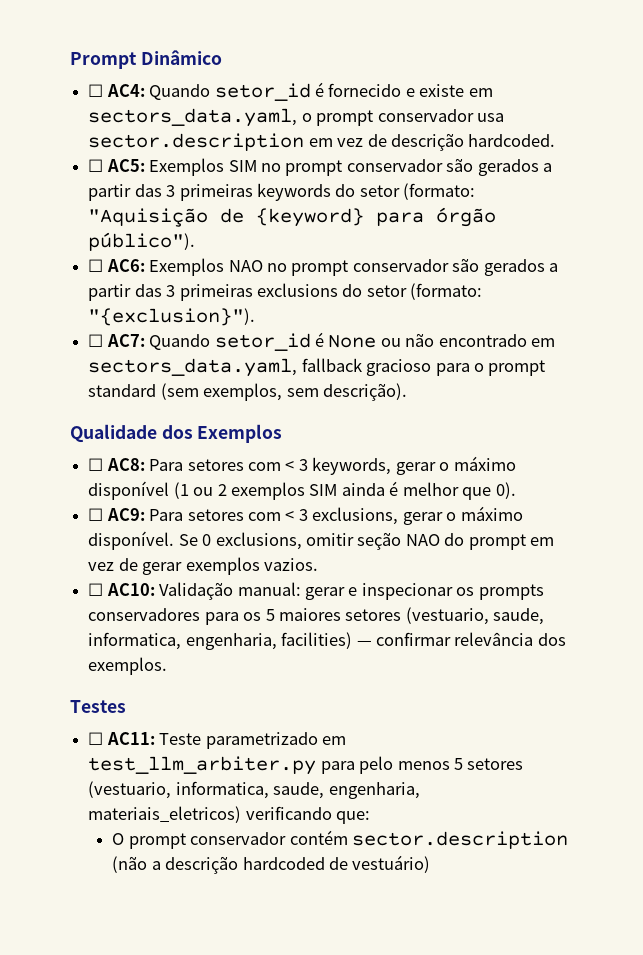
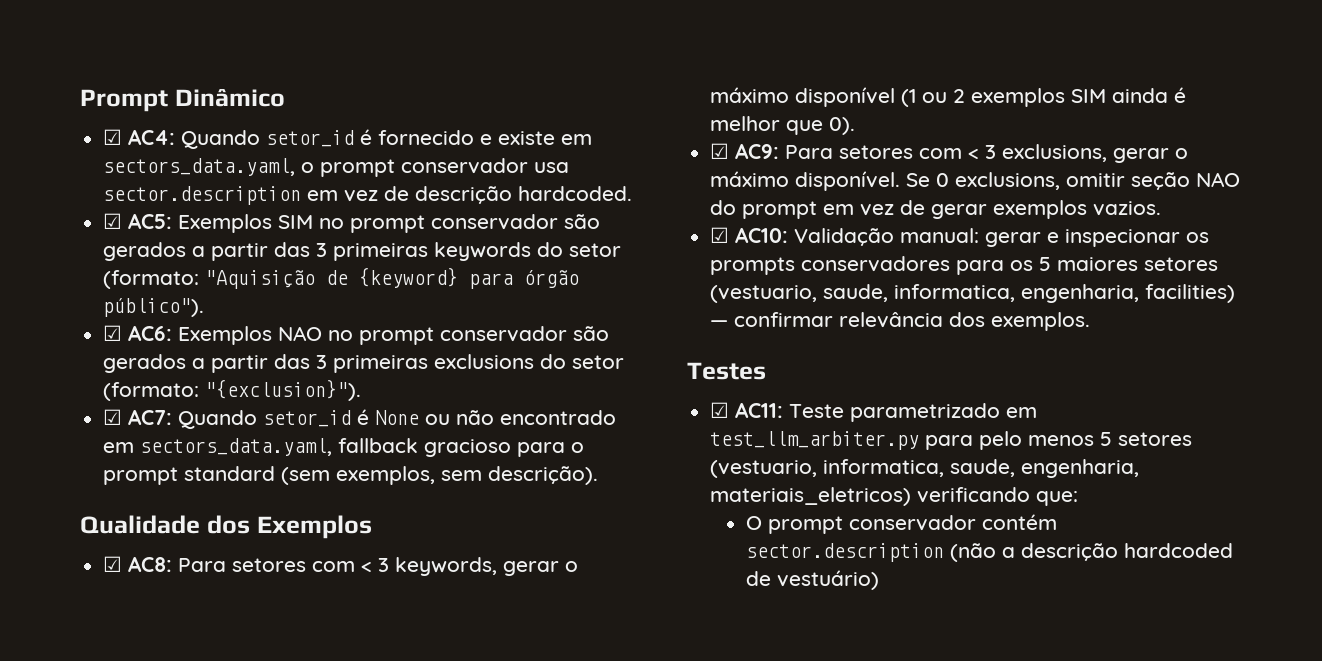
- ☐ AC4: Quando setor_id é fornecido e existe em sectors_data.yaml, o prompt conservador usa sector.description em vez de descrição hardcoded.
+ ☑ AC4: Quando setor_id é fornecido e existe em sectors_data.yaml, o prompt conservador usa sector.description em vez de descrição hardcoded.
- ☐ AC5: Exemplos SIM no prompt conservador são gerados a partir das 3 primeiras keywords do setor (formato: "Aquisição de {keyword} para órgão público").
+ ☑ AC5: Exemplos SIM no prompt conservador são gerados a partir das 3 primeiras keywords do setor (formato: "Aquisição de {keyword} para órgão público").
- ☐ AC6: Exemplos NAO no prompt conservador são gerados a partir das 3 primeiras exclusions do setor (formato: "{exclusion}").
+ ☑ AC6: Exemplos NAO no prompt conservador são gerados a partir das 3 primeiras exclusions do setor (formato: "{exclusion}").
- ☐ AC7: Quando setor_id é None ou não encontrado em sectors_data.yaml, fallback gracioso para o prompt standard (sem exemplos, sem descrição).
+ ☑ AC7: Quando setor_id é None ou não encontrado em sectors_data.yaml, fallback gracioso para o prompt standard (sem exemplos, sem descrição).
- ☐ AC8: Para setores com < 3 keywords, gerar o máximo disponível (1 ou 2 exemplos SIM ainda é melhor que 0).
+ ☑ AC8: Para setores com < 3 keywords, gerar o máximo disponível (1 ou 2 exemplos SIM ainda é melhor que 0).
- ☐ AC9: Para setores com < 3 exclusions, gerar o máximo disponível.
+ ☑ AC9: Para setores com < 3 exclusions, gerar o máximo disponível.
- ☐ AC10: Validação manual: gerar e inspecionar os prompts conservadores para os 5 maiores setores (vestuario, saude, informatica, engenharia, facilities) — confirmar relevância dos exemplos.
+ ☑ AC10: Validação manual: gerar e inspecionar os prompts conservadores para os 5 maiores setores (vestuario, saude, informatica, engenharia, facilities) — confirmar relevância dos exemplos.
- ☐ AC11: Teste parametrizado em test_llm_arbiter.py para pelo menos 5 setores (vestuario, informatica, saude, engenharia, materiais_eletricos) verificando que:
+ ☑ AC11: Teste parametrizado em test_llm_arbiter.py para pelo menos 5 setores (vestuario, informatica, saude, engenharia, materiais_eletricos) verificando que:

